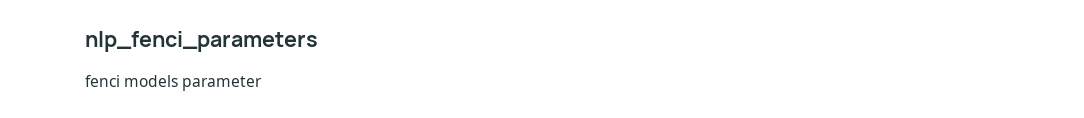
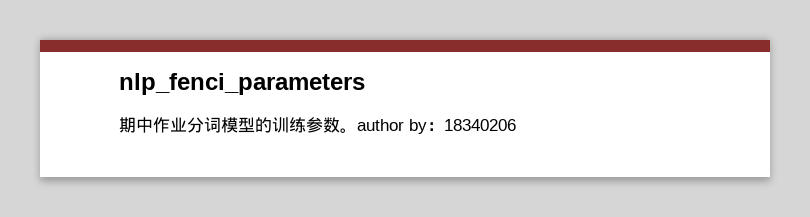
- fenci models parameter
+ 期中作业分词模型的训练参数。author by：18340206

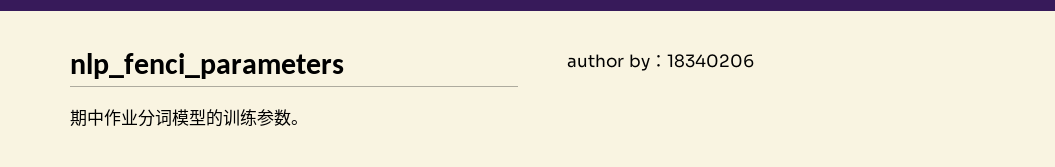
- 期中作业分词模型的训练参数。author by：18340206
+ 期中作业分词模型的训练参数。
+ author by：18340206

